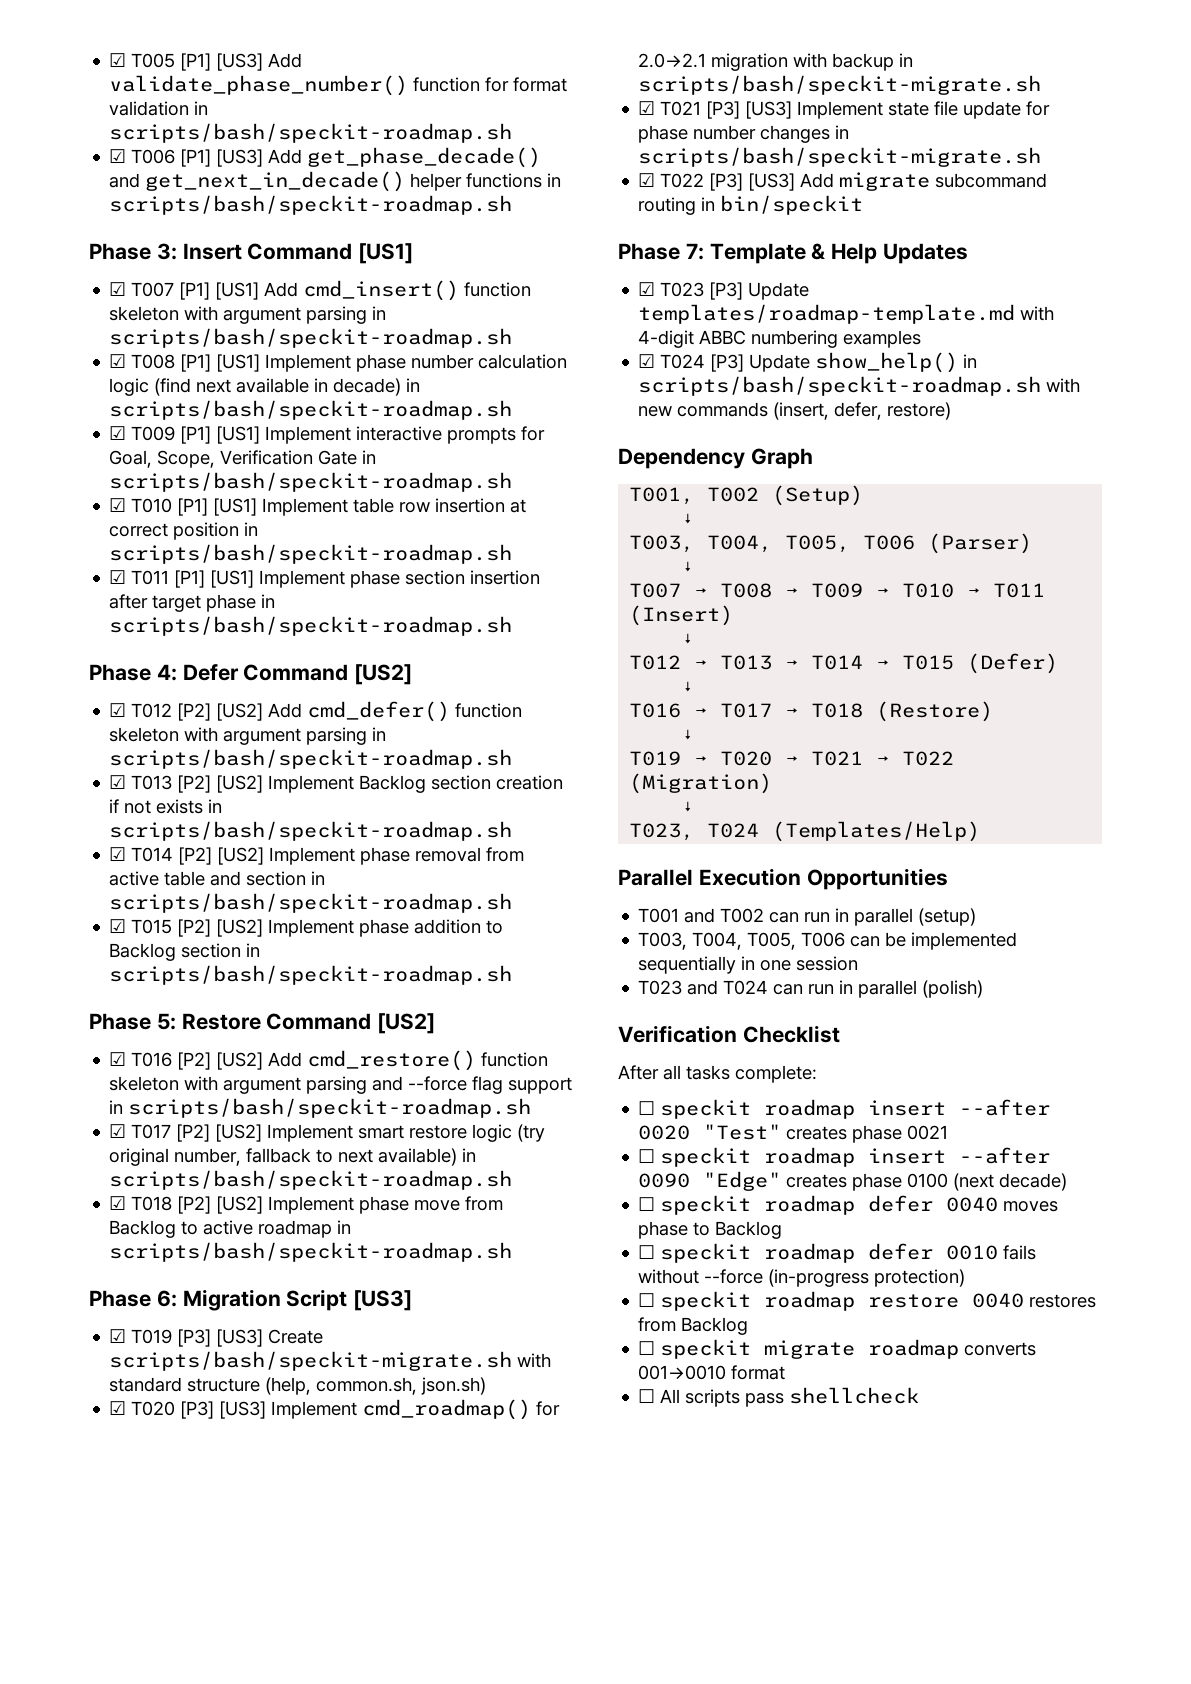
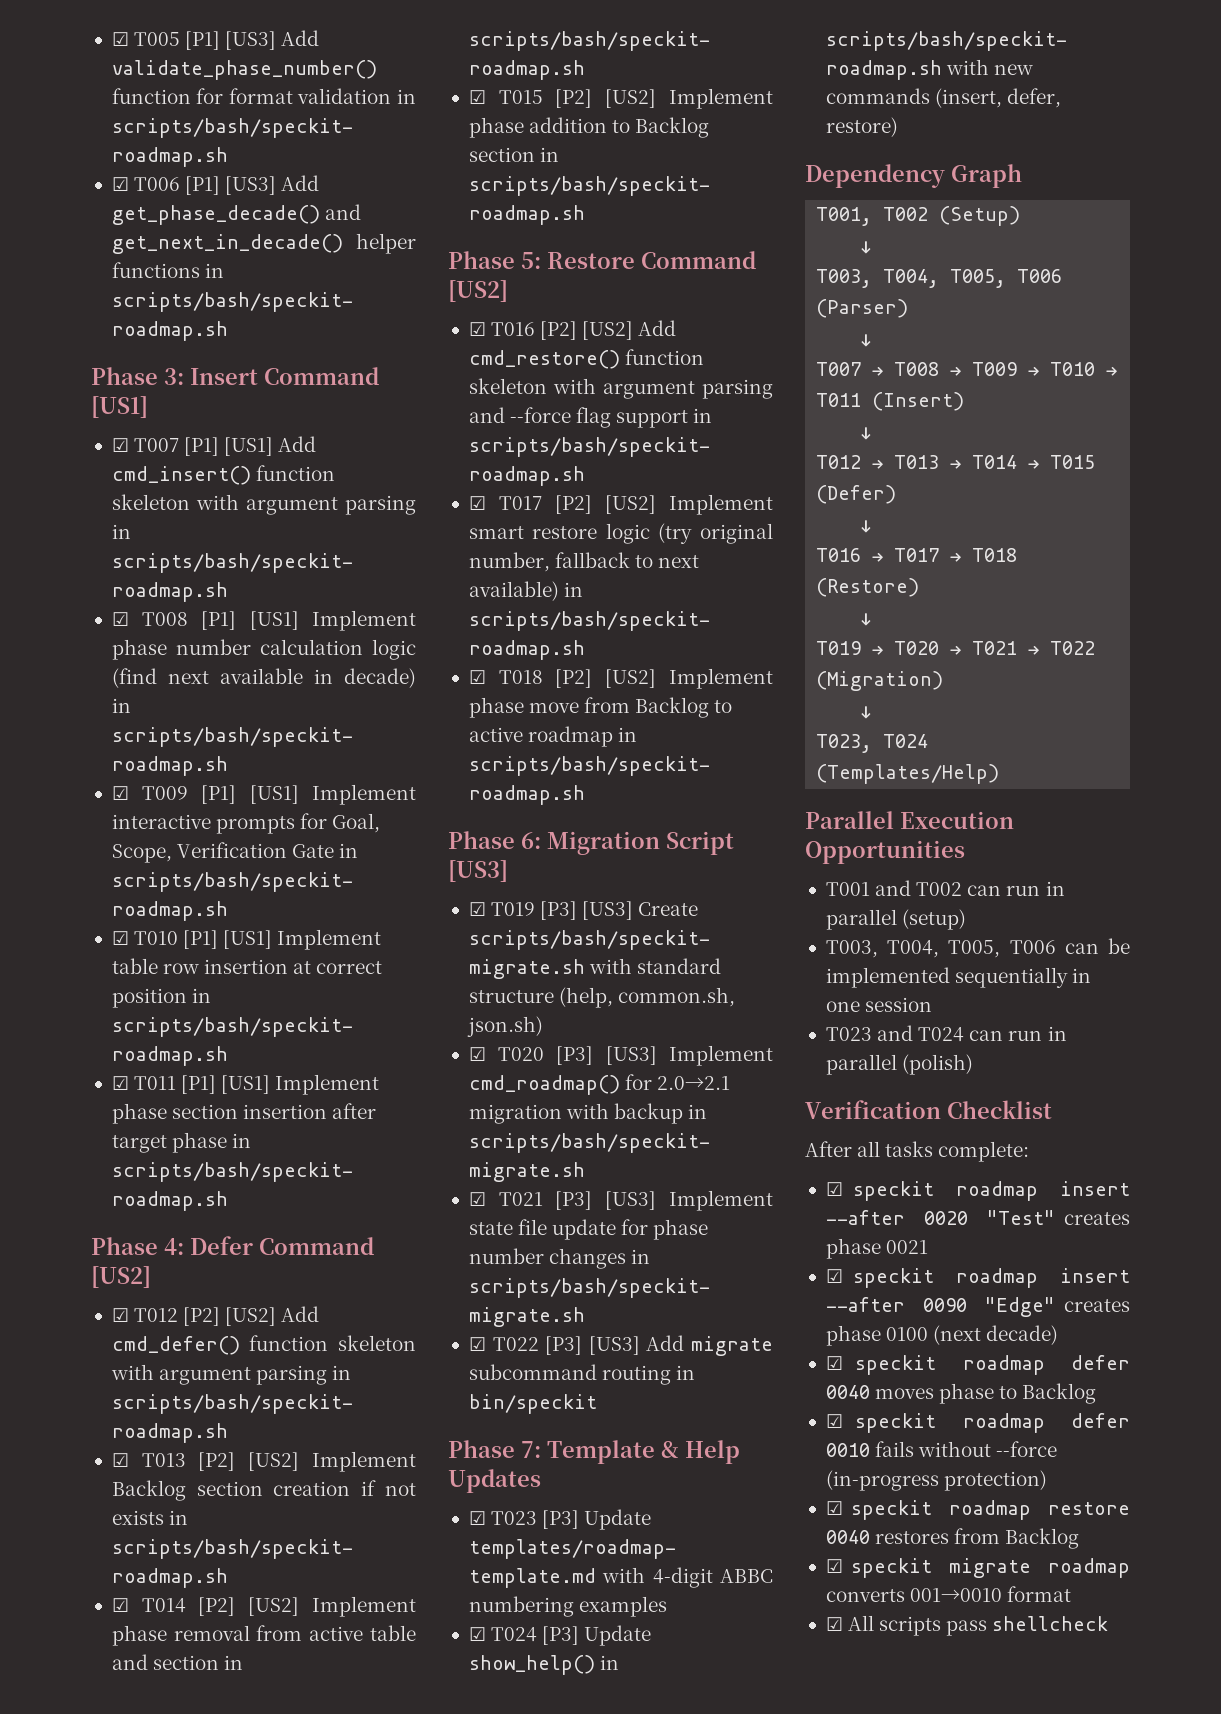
- ☐ speckit roadmap insert --after 0020 "Test" creates phase 0021
+ ☑ speckit roadmap insert --after 0020 "Test" creates phase 0021
- ☐ speckit roadmap insert --after 0090 "Edge" creates phase 0100 (next decade)
+ ☑ speckit roadmap insert --after 0090 "Edge" creates phase 0100 (next decade)
- ☐ speckit roadmap defer 0040 moves phase to Backlog
+ ☑ speckit roadmap defer 0040 moves phase to Backlog
- ☐ speckit roadmap defer 0010 fails without --force (in-progress protection)
+ ☑ speckit roadmap defer 0010 fails without --force (in-progress protection)
- ☐ speckit roadmap restore 0040 restores from Backlog
+ ☑ speckit roadmap restore 0040 restores from Backlog
- ☐ speckit migrate roadmap converts 001→0010 format
+ ☑ speckit migrate roadmap converts 001→0010 format
- ☐ All scripts pass shellcheck
+ ☑ All scripts pass shellcheck

